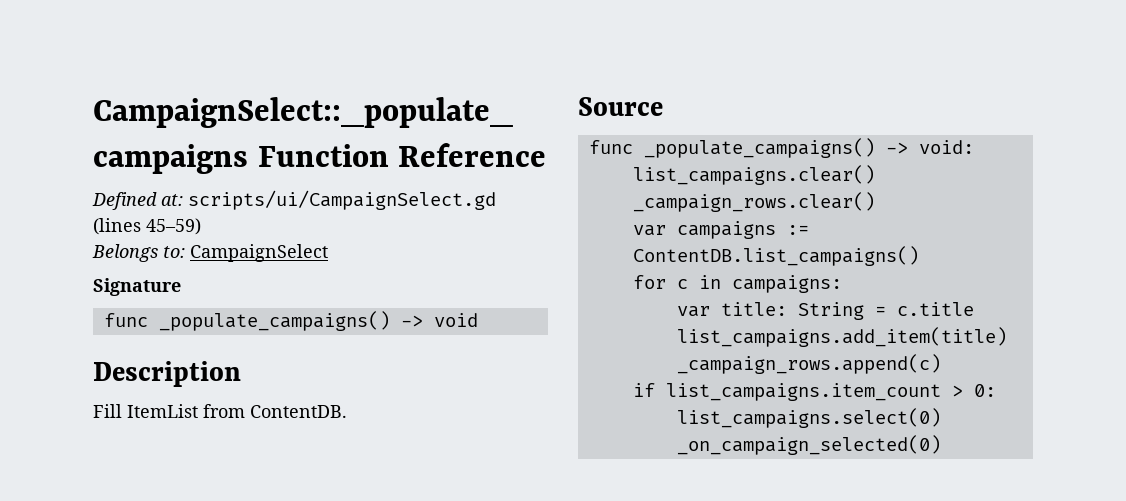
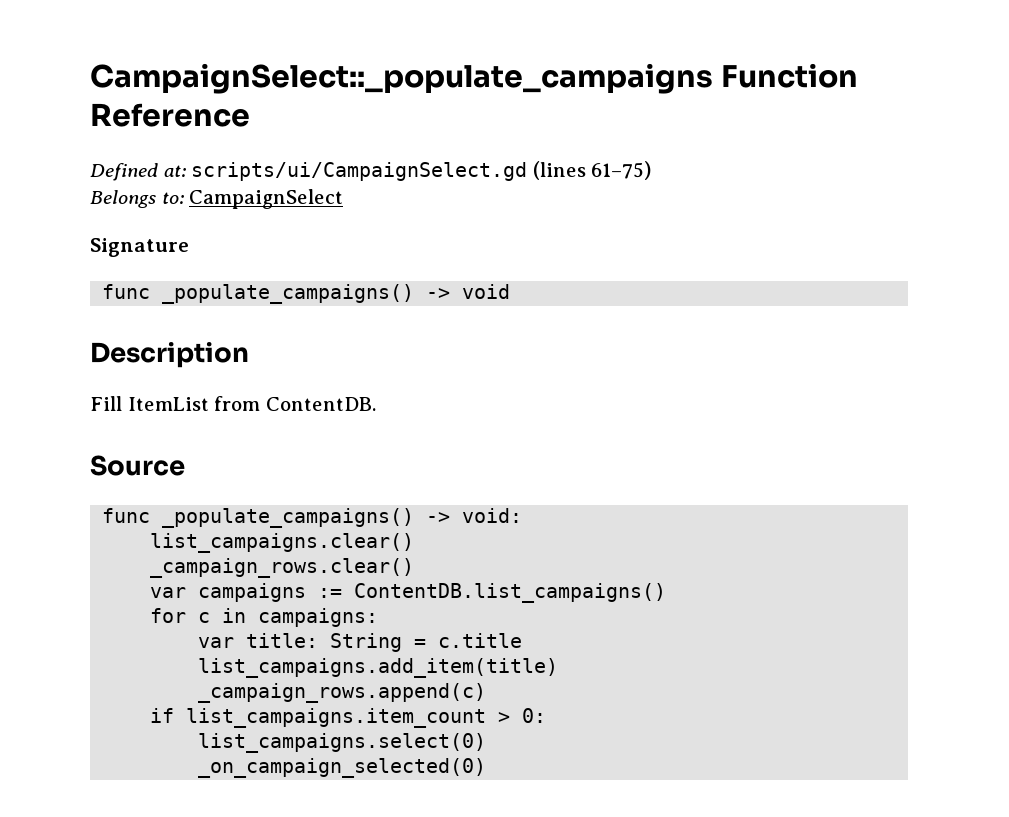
- Defined at: scripts/ui/CampaignSelect.gd (lines 45–59)
+ Defined at: scripts/ui/CampaignSelect.gd (lines 61–75)

